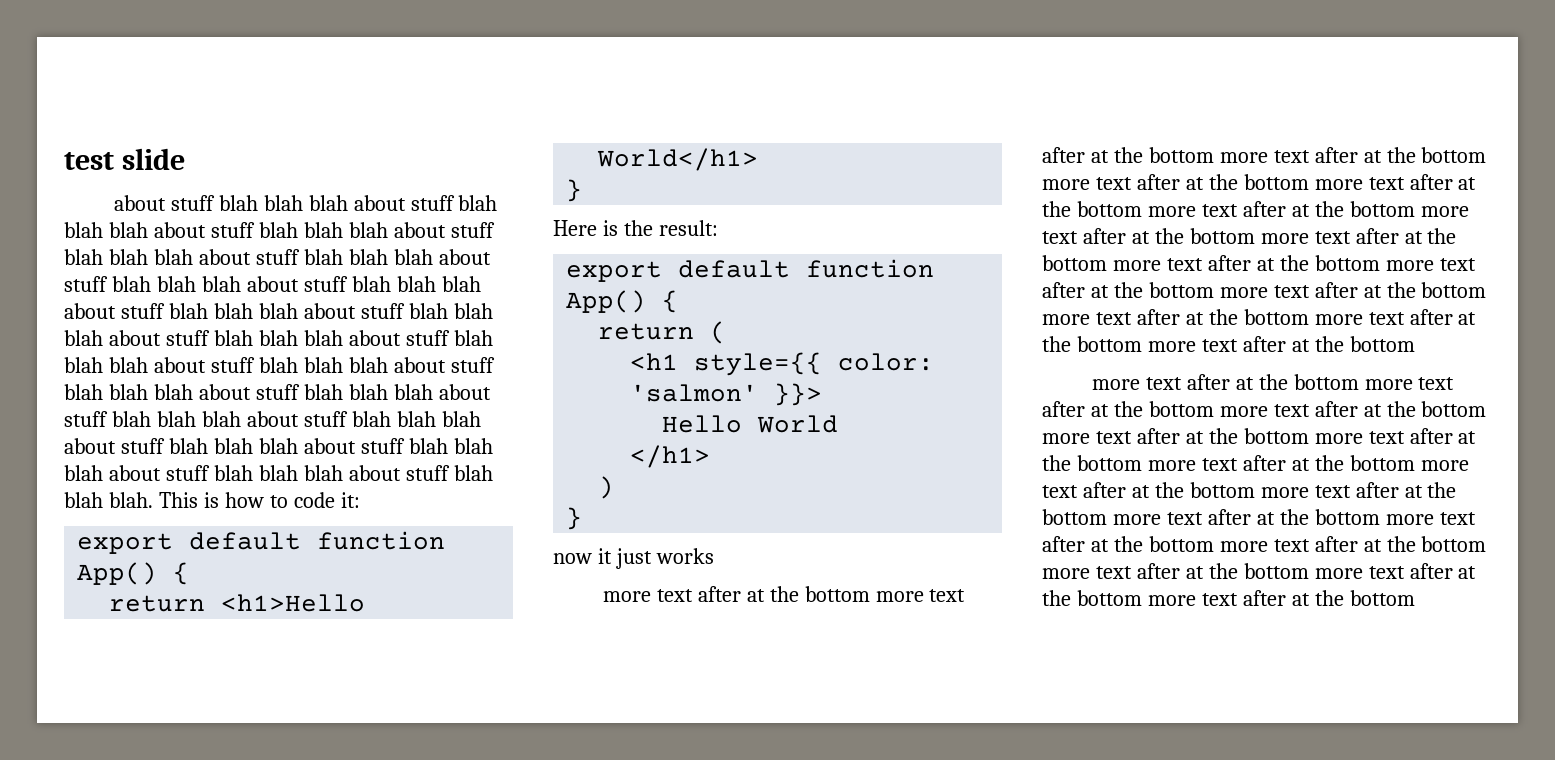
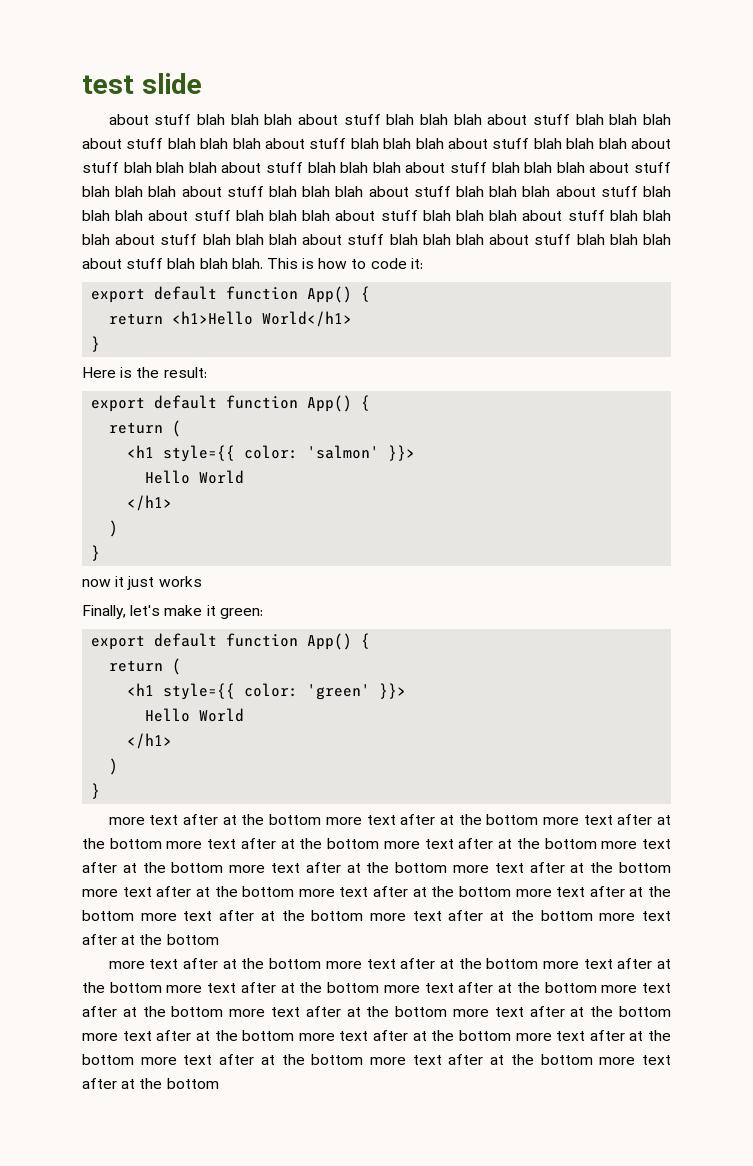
+ Finally, let's make it green:
+ export default function App() {
+ return (
+ <h1 style={{ color: 'green' }}>
+ Hello World
+ </h1>
+ )
+ }

